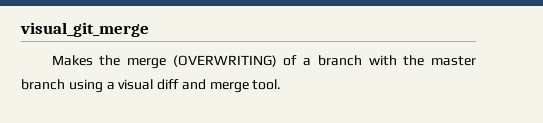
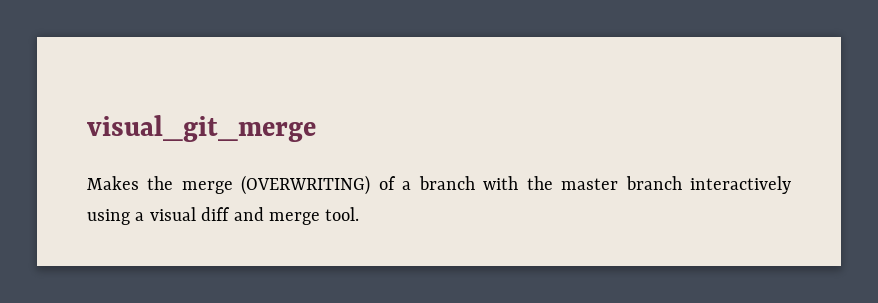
- Makes the merge (OVERWRITING) of a branch with the master branch using a visual diff and merge tool.
+ Makes the merge (OVERWRITING) of a branch with the master branch interactively using a visual diff and merge tool.

